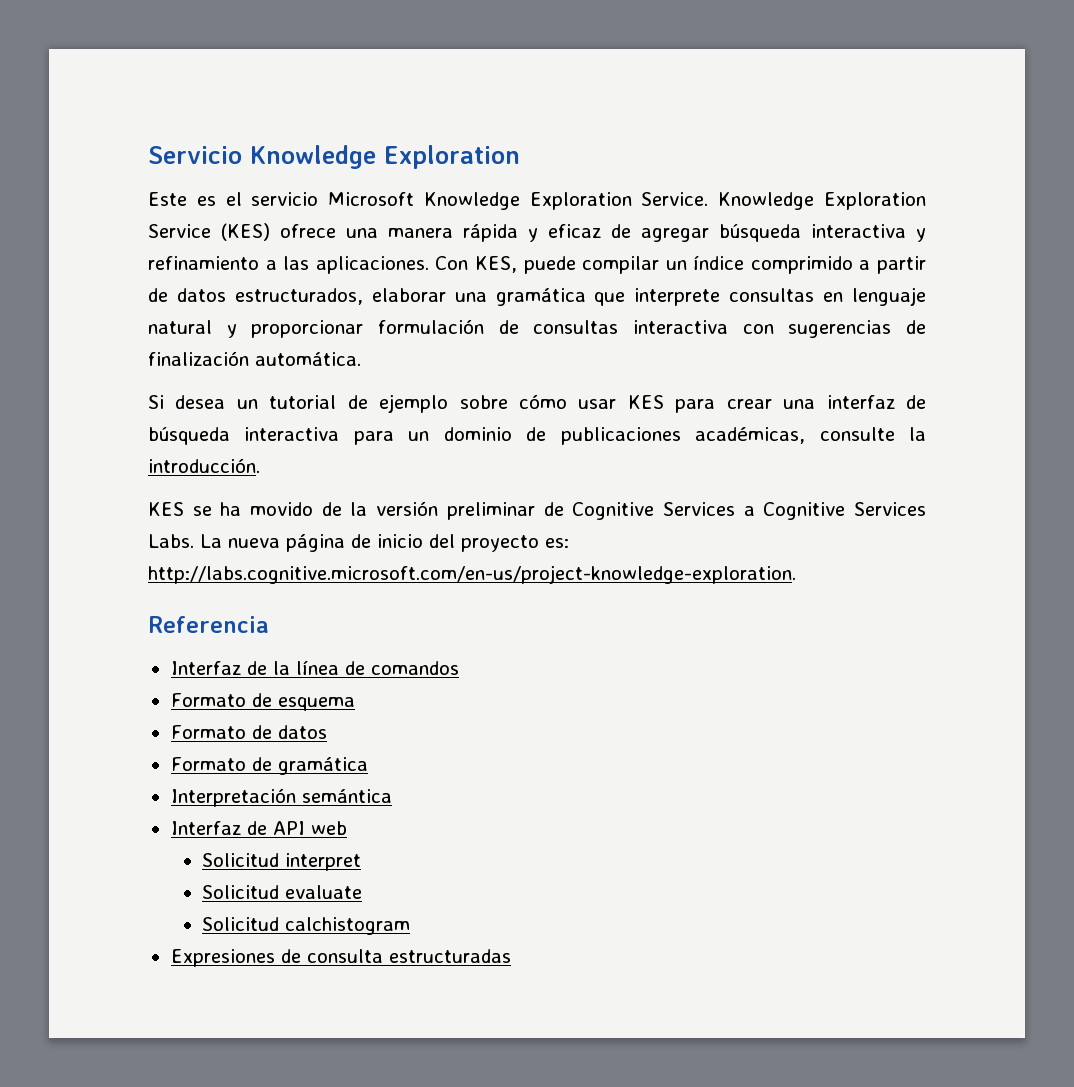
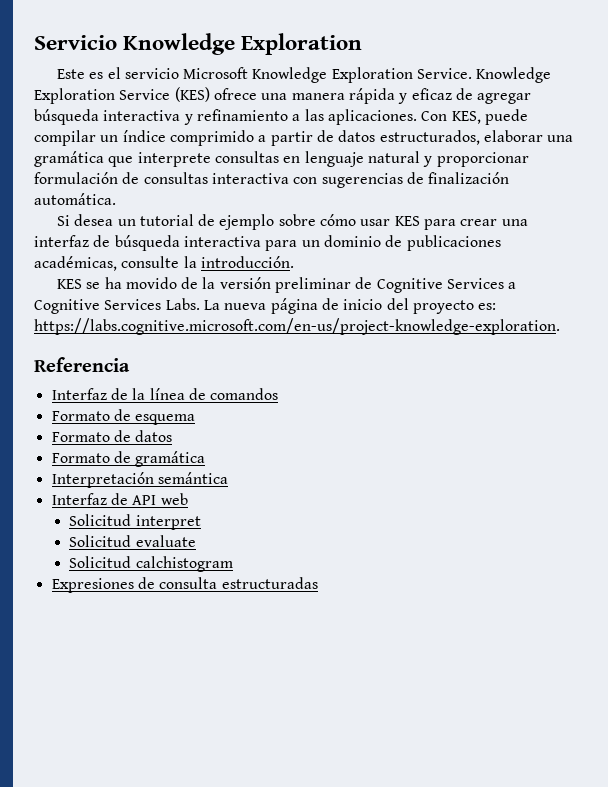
- La nueva página de inicio del proyecto es: http://labs.cognitive.microsoft.com/en-us/project-knowledge-exploration.
+ La nueva página de inicio del proyecto es: https://labs.cognitive.microsoft.com/en-us/project-knowledge-exploration.

